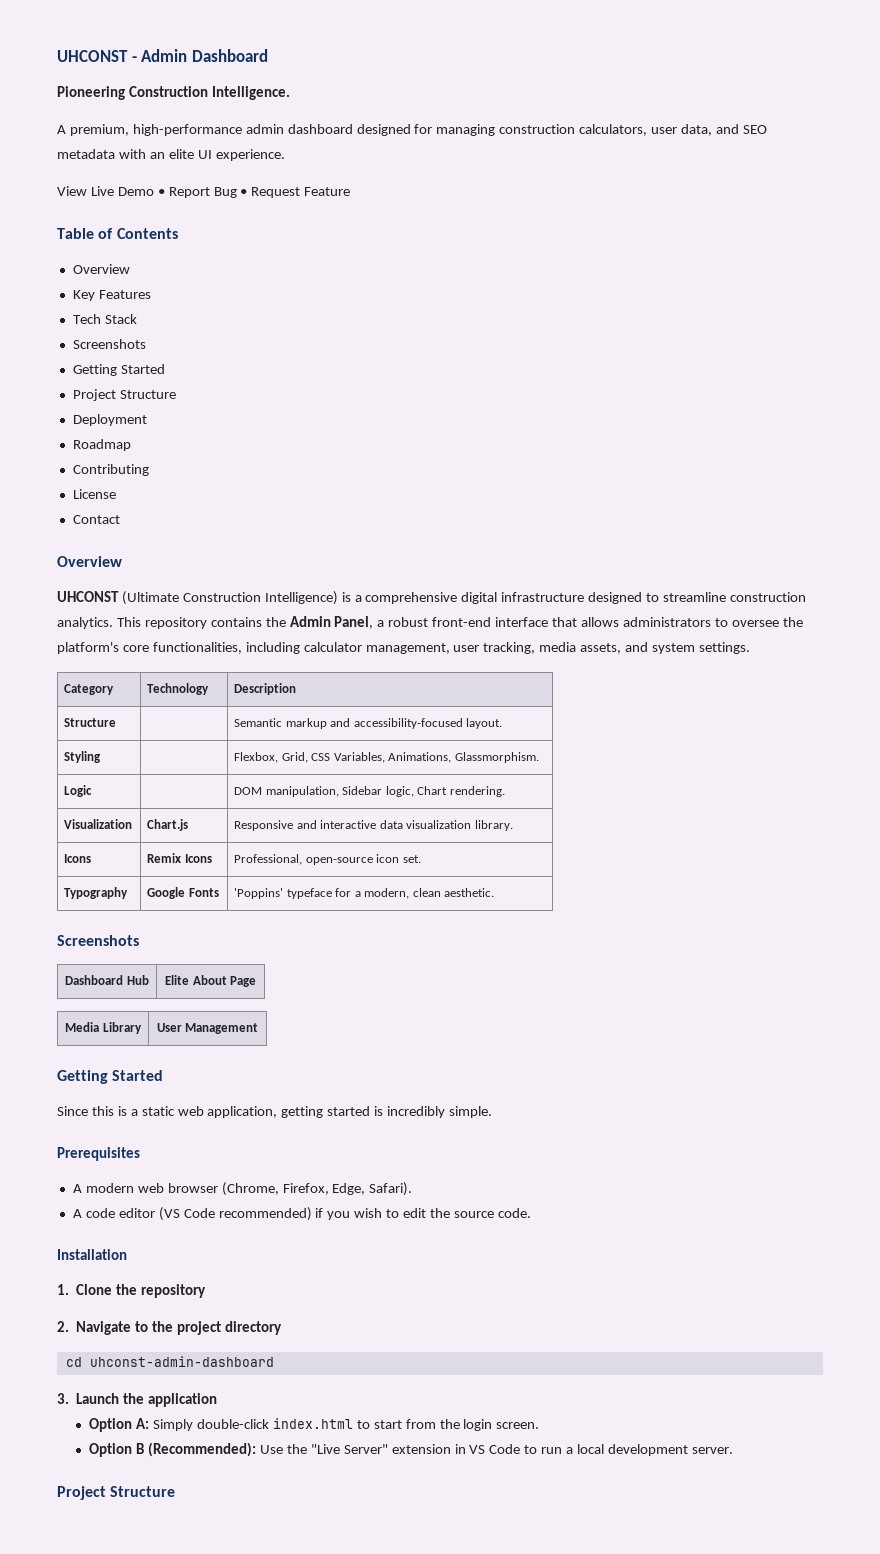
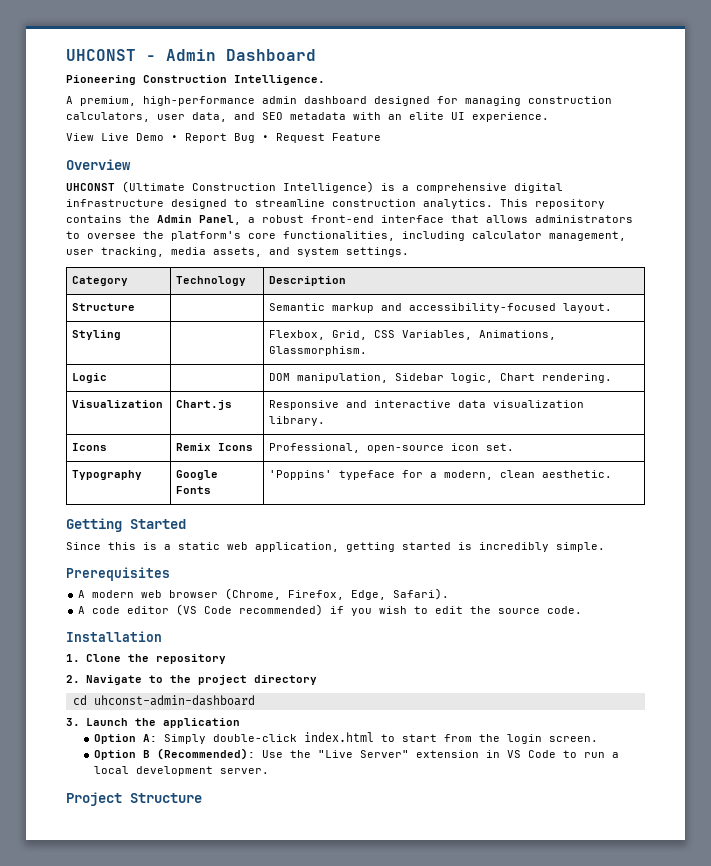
- Table of Contents
- Overview
- Key Features
- Tech Stack
- Screenshots
- Getting Started
- Project Structure
- Deployment
- Roadmap
- Contributing
- License
- Contact
  Typography | Google Fonts | 'Poppins' typeface for a modern, clean aesthetic.
- Screenshots
- Dashboard Hub | Elite About Page
- Media Library | User Management

